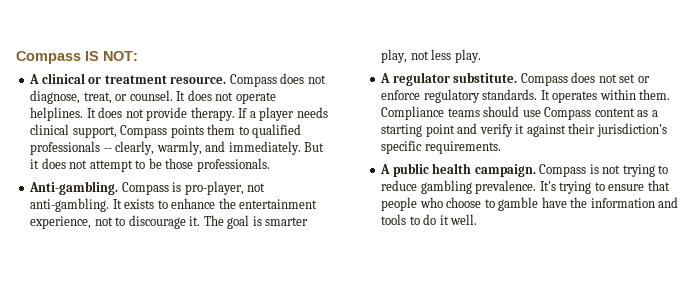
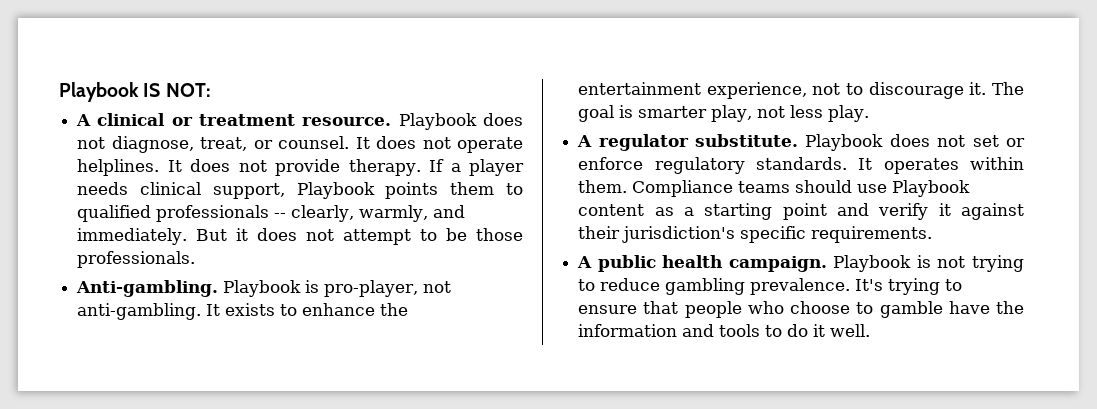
- Compass IS NOT:
+ Playbook IS NOT:
- Compass does not diagnose, treat, or counsel.
+ Playbook does not diagnose, treat, or counsel.
- If a player needs clinical support, Compass points them to qualified professionals -- clearly, warmly, and immediately.
+ If a player needs clinical support, Playbook points them to qualified professionals -- clearly, warmly, and immediately.
- Compass is pro-player, not anti-gambling.
+ Playbook is pro-player, not anti-gambling.
- Compass does not set or enforce regulatory standards.
+ Playbook does not set or enforce regulatory standards.
- Compliance teams should use Compass content as a starting point and verify it against their jurisdiction's specific requirements.
+ Compliance teams should use Playbook content as a starting point and verify it against their jurisdiction's specific requirements.
- Compass is not trying to reduce gambling prevalence.
+ Playbook is not trying to reduce gambling prevalence.

